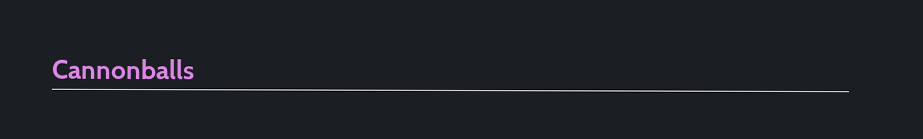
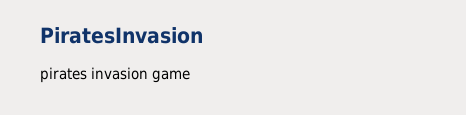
- Cannonballs
+ PiratesInvasion
+ pirates invasion game

